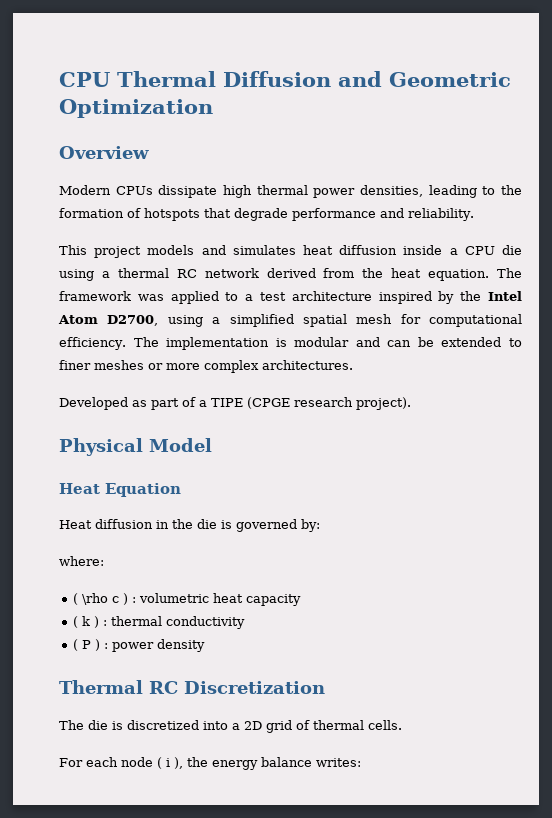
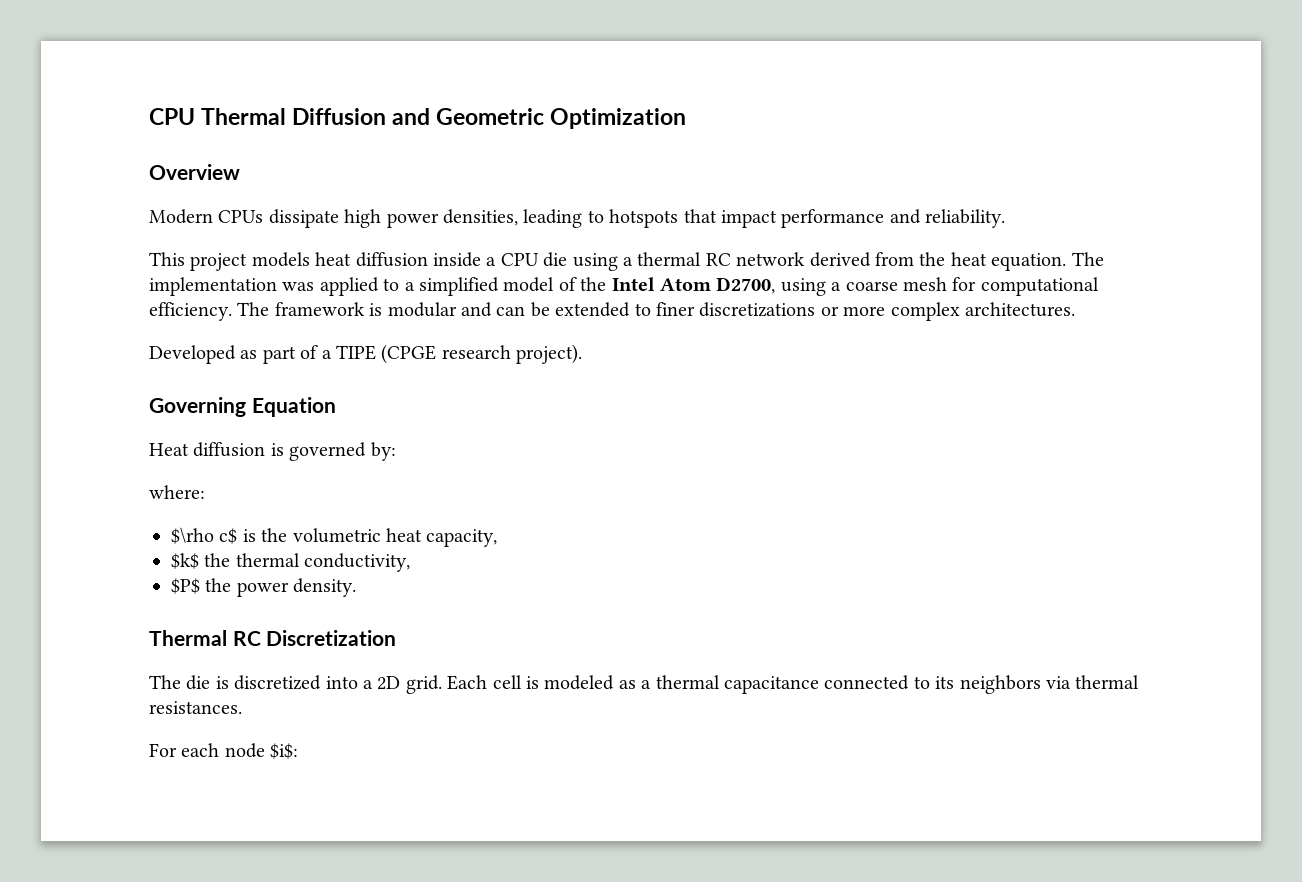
- Modern CPUs dissipate high thermal power densities, leading to the formation of hotspots that degrade performance and reliability.
+ Modern CPUs dissipate high power densities, leading to hotspots that impact performance and reliability.
- This project models and simulates heat diffusion inside a CPU die using a thermal RC network derived from the heat equation.
+ This project models heat diffusion inside a CPU die using a thermal RC network derived from the heat equation.
- The framework was applied to a test architecture inspired by the Intel Atom D2700, using a simplified spatial mesh for computational efficiency.
+ The implementation was applied to a simplified model of the Intel Atom D2700, using a coarse mesh for computational efficiency.
- The implementation is modular and can be extended to finer meshes or more complex architectures.
+ The framework is modular and can be extended to finer discretizations or more complex architectures.
- Physical Model
- Heat Equation
+ Governing Equation
- Heat diffusion in the die is governed by:
+ Heat diffusion is governed by:
- ( \rho c ) : volumetric heat capacity
- ( k ) : thermal conductivity
- ( P ) : power density
+ $\rho c$ is the volumetric heat capacity,
+ $k$ the thermal conductivity,
+ $P$ the power density.
- The die is discretized into a 2D grid of thermal cells.
- For each node ( i ), the energy balance writes:
+ The die is discretized into a 2D grid. Each cell is modeled as a thermal capacitance connected to its neighbors via thermal resistances.
+ For each node $i$:

